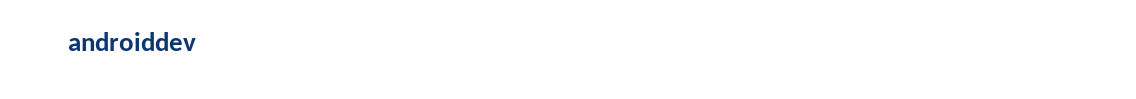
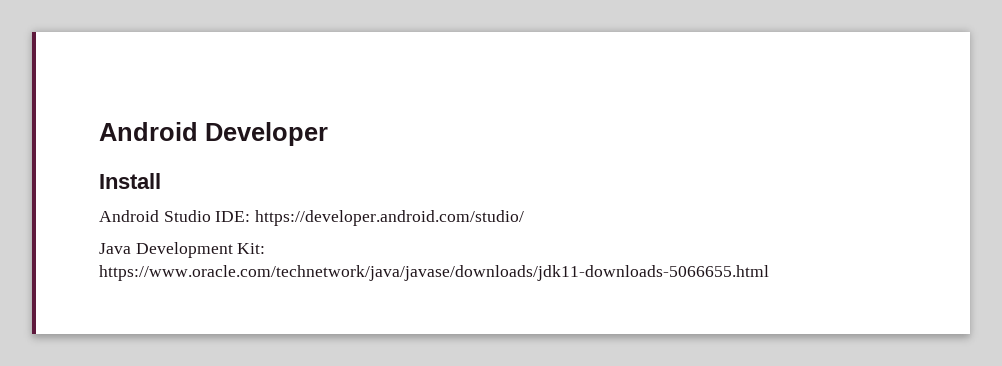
- androiddev
+ Android Developer
+ Install
+ Android Studio IDE: https://developer.android.com/studio/
+ Java Development Kit: https://www.oracle.com/technetwork/java/javase/downloads/jdk11-downloads-5066655.html

